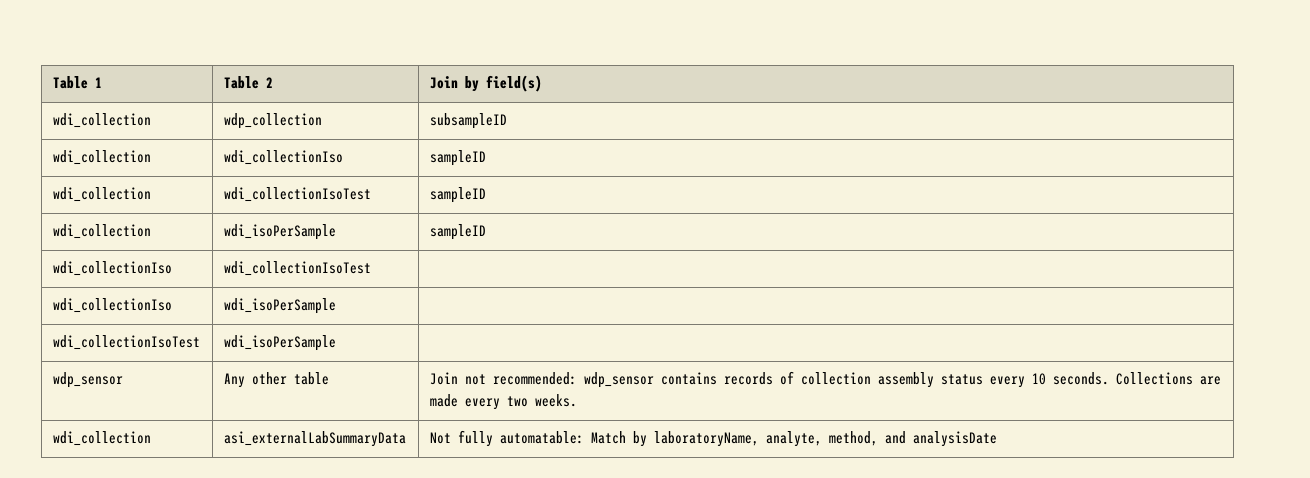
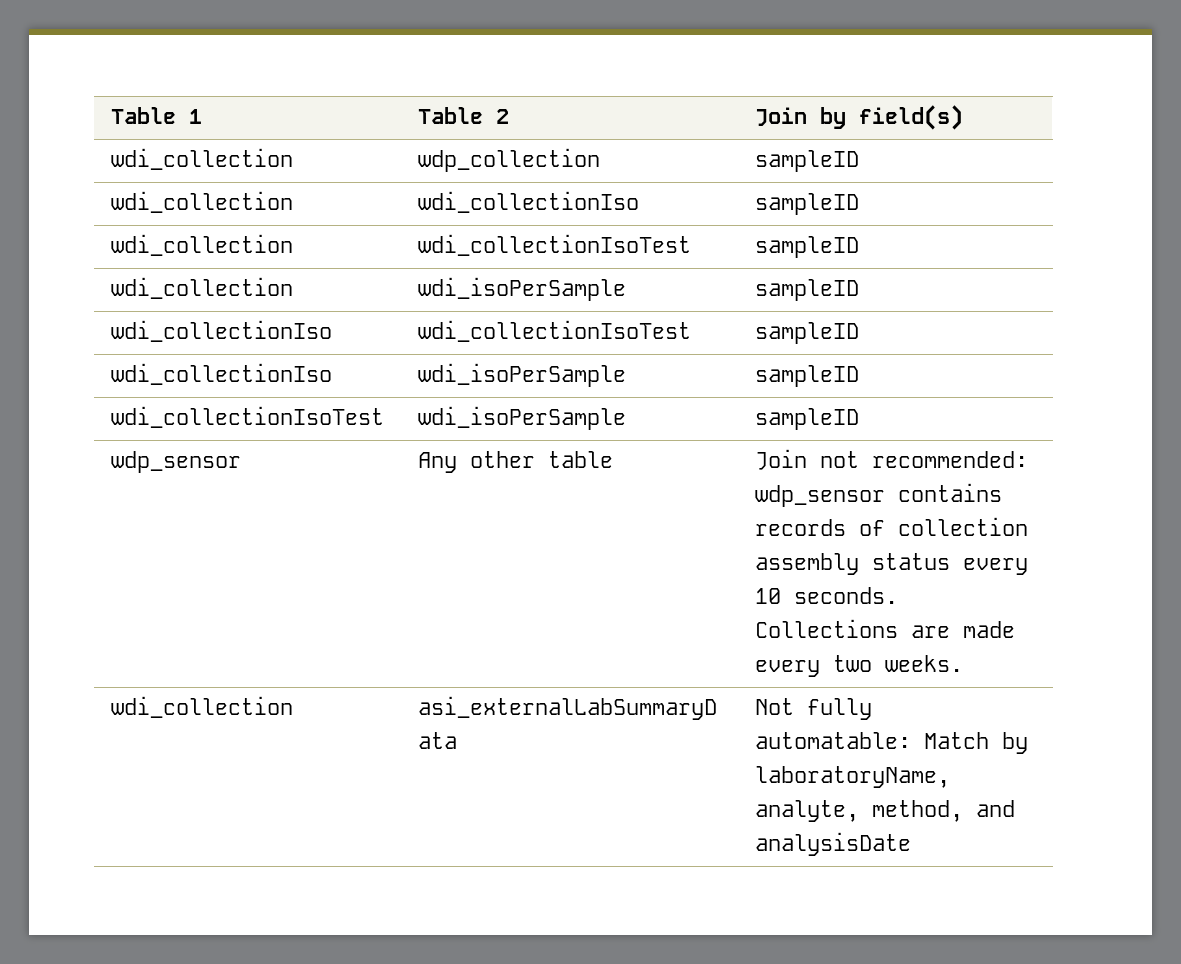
- wdi_collection | wdp_collection | subsampleID
+ wdi_collection | wdp_collection | sampleID
- wdi_collectionIso | wdi_collectionIsoTest |
+ wdi_collectionIso | wdi_collectionIsoTest | sampleID
- wdi_collectionIso | wdi_isoPerSample |
+ wdi_collectionIso | wdi_isoPerSample | sampleID
- wdi_collectionIsoTest | wdi_isoPerSample |
+ wdi_collectionIsoTest | wdi_isoPerSample | sampleID

